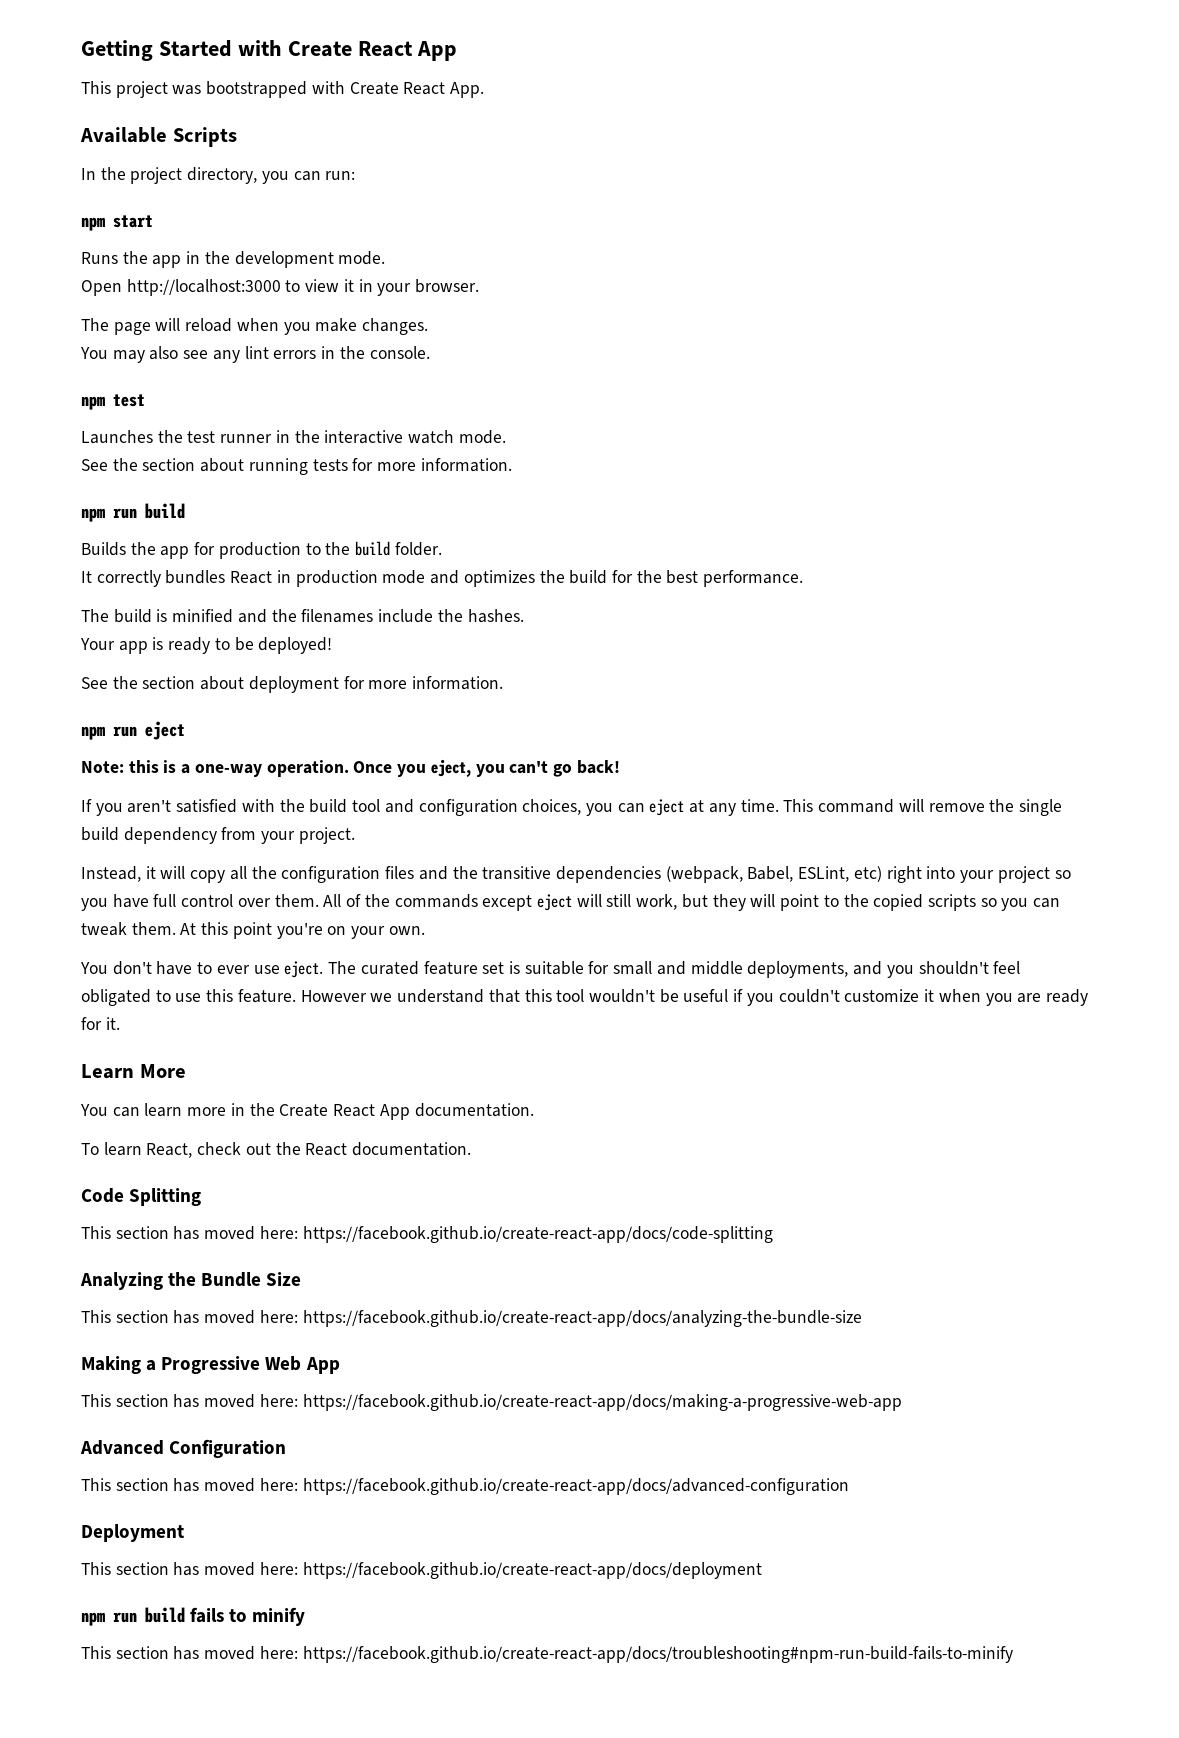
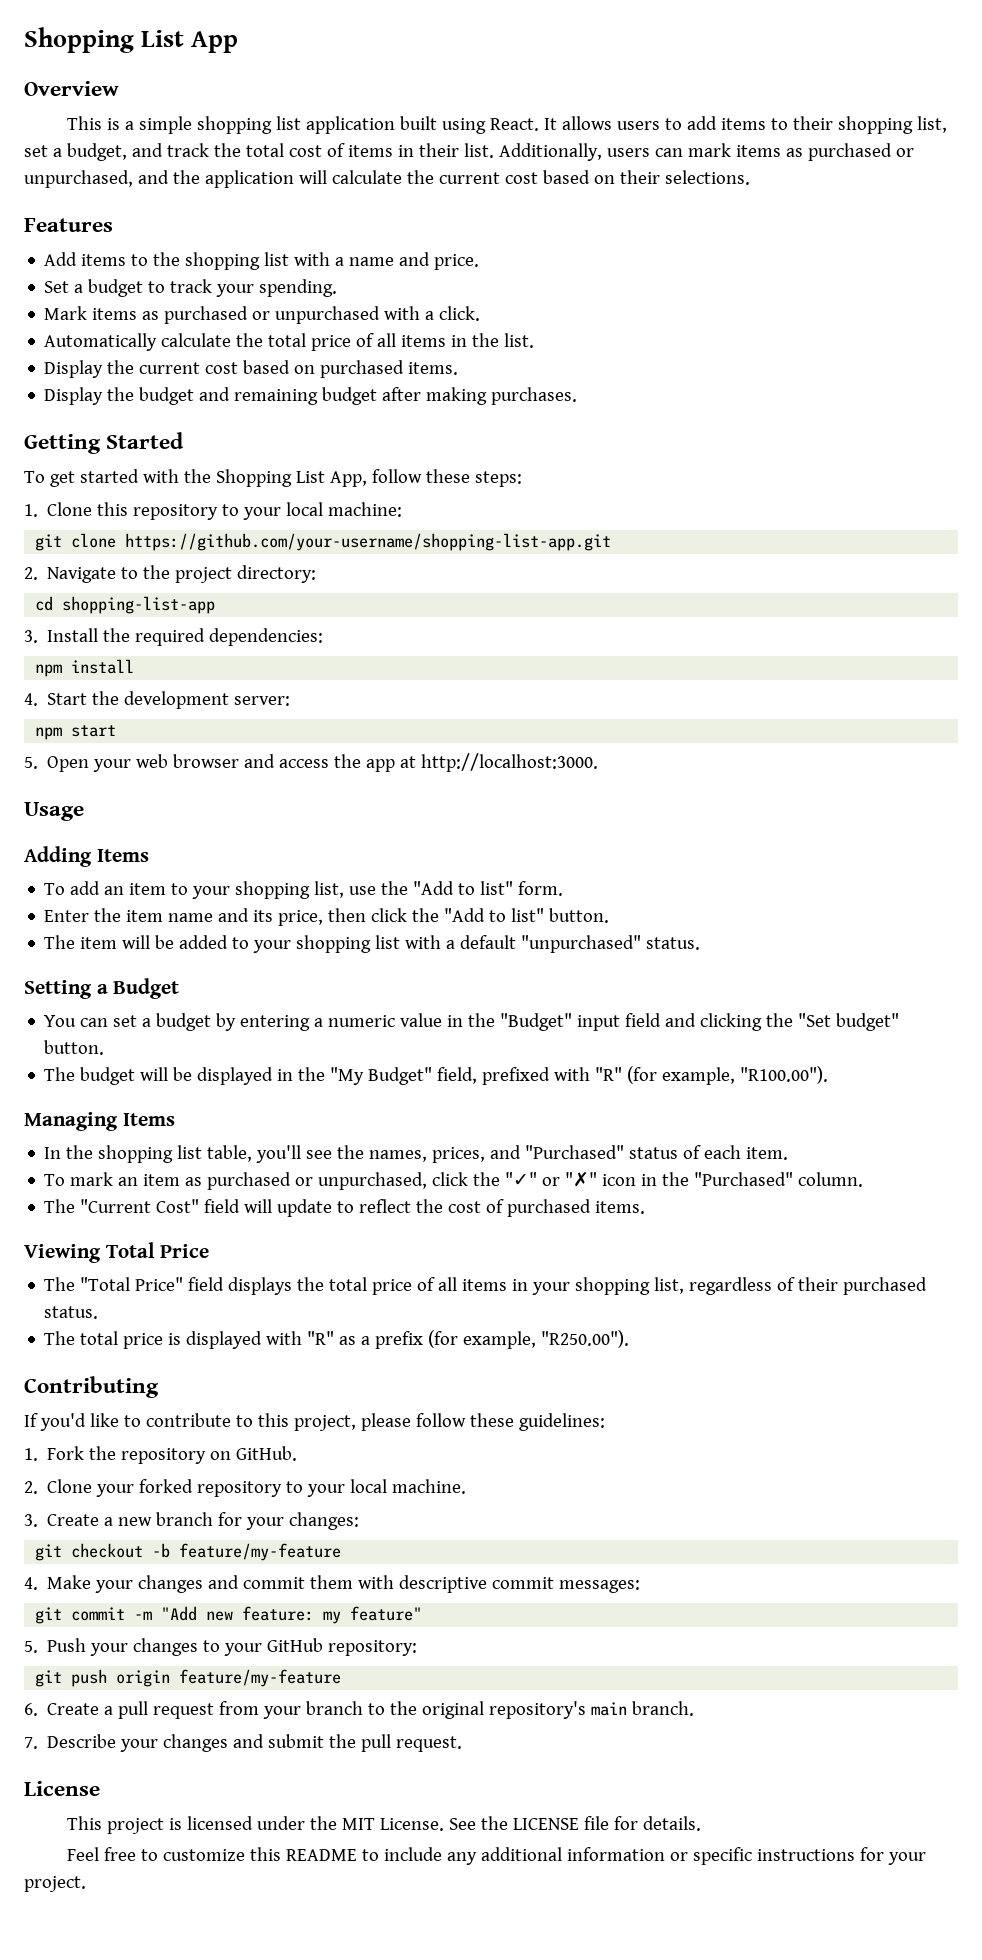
- Getting Started with Create React App
- This project was bootstrapped with Create React App.
- Available Scripts
- In the project directory, you can run:
+ Shopping List App
+ Overview
+ This is a simple shopping list application built using React. It allows users to add items to their shopping list, set a budget, and track the total cost of items in their list. Additionally, users can mark items as purchased or unpurchased, and the application will calculate the current cost based on their selections.
+ Features
+ Add items to the shopping list with a name and price.
+ Set a budget to track your spending.
+ Mark items as purchased or unpurchased with a click.
+ Automatically calculate the total price of all items in the list.
+ Display the current cost based on purchased items.
+ Display the budget and remaining budget after making purchases.
+ Getting Started
+ To get started with the Shopping List App, follow these steps:
+ 1. Clone this repository to your local machine:
+ git clone https://github.com/your-username/shopping-list-app.git
+ 2. Navigate to the project directory:
+ cd shopping-list-app
+ 3. Install the required dependencies:
+ npm install
+ 4. Start the development server:
  npm start
- Runs the app in the development mode.
- Open http://localhost:3000 to view it in your browser.
- The page will reload when you make changes.
- You may also see any lint errors in the console.
- npm test
- Launches the test runner in the interactive watch mode.
- See the section about running tests for more information.
- npm run build
- Builds the app for production to the build folder.
- It correctly bundles React in production mode and optimizes the build for the best performance.
- The build is minified and the filenames include the hashes.
- Your app is ready to be deployed!
- See the section about deployment for more information.
- npm run eject
- Note: this is a one-way operation. Once you eject, you can't go back!
- If you aren't satisfied with the build tool and configuration choices, you can eject at any time. This command will remove the single build dependency from your project.
- Instead, it will copy all the configuration files and the transitive dependencies (webpack, Babel, ESLint, etc) right into your project so you have full control over them. All of the commands except eject will still work, but they will point to the copied scripts so you can tweak them. At this point you're on your own.
- You don't have to ever use eject. The curated feature set is suitable for small and middle deployments, and you shouldn't feel obligated to use this feature. However we understand that this tool wouldn't be useful if you couldn't customize it when you are ready for it.
- Learn More
- You can learn more in the Create React App documentation.
- To learn React, check out the React documentation.
- Code Splitting
- This section has moved here: https://facebook.github.io/create-react-app/docs/code-splitting
- Analyzing the Bundle Size
- This section has moved here: https://facebook.github.io/create-react-app/docs/analyzing-the-bundle-size
- Making a Progressive Web App
- This section has moved here: https://facebook.github.io/create-react-app/docs/making-a-progressive-web-app
- Advanced Configuration
- This section has moved here: https://facebook.github.io/create-react-app/docs/advanced-configuration
- Deployment
- This section has moved here: https://facebook.github.io/create-react-app/docs/deployment
- npm run build fails to minify
- This section has moved here: https://facebook.github.io/create-react-app/docs/troubleshooting#npm-run-build-fails-to-minify
+ 5. Open your web browser and access the app at http://localhost:3000.
+ Usage
+ Adding Items
+ To add an item to your shopping list, use the "Add to list" form.
+ Enter the item name and its price, then click the "Add to list" button.
+ The item will be added to your shopping list with a default "unpurchased" status.
+ Setting a Budget
+ You can set a budget by entering a numeric value in the "Budget" input field and clicking the "Set budget" button.
+ The budget will be displayed in the "My Budget" field, prefixed with "R" (for example, "R100.00").
+ Managing Items
+ In the shopping list table, you'll see the names, prices, and "Purchased" status of each item.
+ To mark an item as purchased or unpurchased, click the "✓" or "✗" icon in the "Purchased" column.
+ The "Current Cost" field will update to reflect the cost of purchased items.
+ Viewing Total Price
+ The "Total Price" field displays the total price of all items in your shopping list, regardless of their purchased status.
+ The total price is displayed with "R" as a prefix (for example, "R250.00").
+ Contributing
+ If you'd like to contribute to this project, please follow these guidelines:
+ 1. Fork the repository on GitHub.
+ 2. Clone your forked repository to your local machine.
+ 3. Create a new branch for your changes:
+ git checkout -b feature/my-feature
+ 4. Make your changes and commit them with descriptive commit messages:
+ git commit -m "Add new feature: my feature"
+ 5. Push your changes to your GitHub repository:
+ git push origin feature/my-feature
+ 6. Create a pull request from your branch to the original repository's main branch.
+ 7. Describe your changes and submit the pull request.
+ License
+ This project is licensed under the MIT License. See the LICENSE file for details.
+ Feel free to customize this README to include any additional information or specific instructions for your project.

